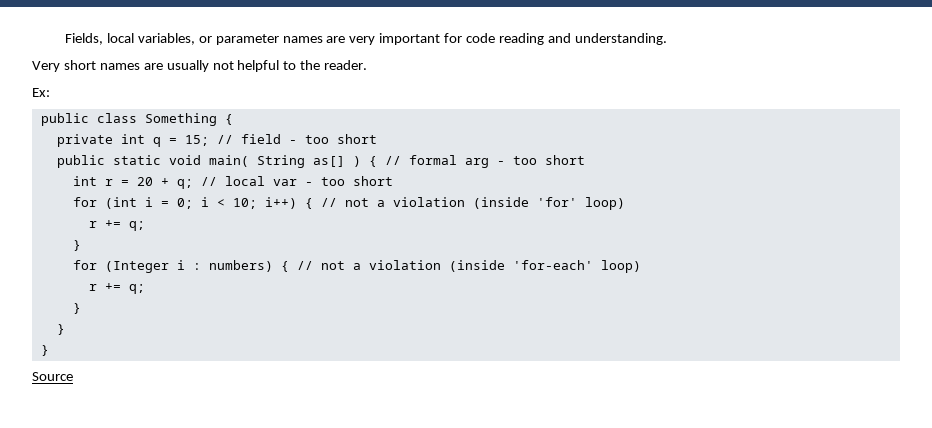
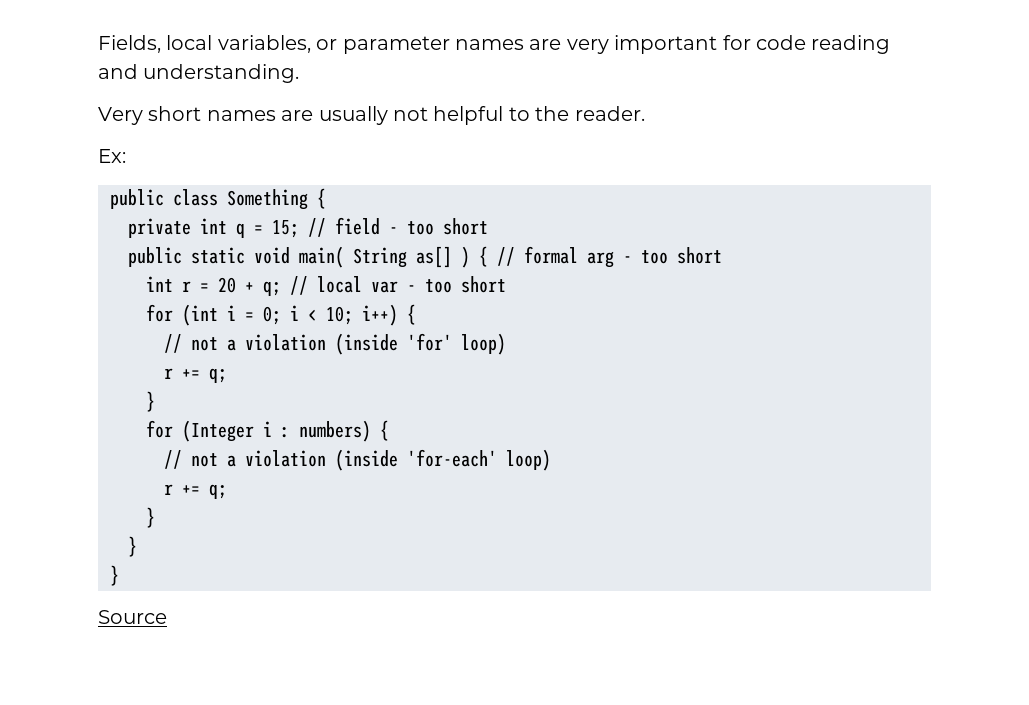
- for (int i = 0; i < 10; i++) { // not a violation (inside 'for' loop)
+ for (int i = 0; i < 10; i++) {
+ // not a violation (inside 'for' loop)
- for (Integer i : numbers) { // not a violation (inside 'for-each' loop)
+ for (Integer i : numbers) {
+ // not a violation (inside 'for-each' loop)

